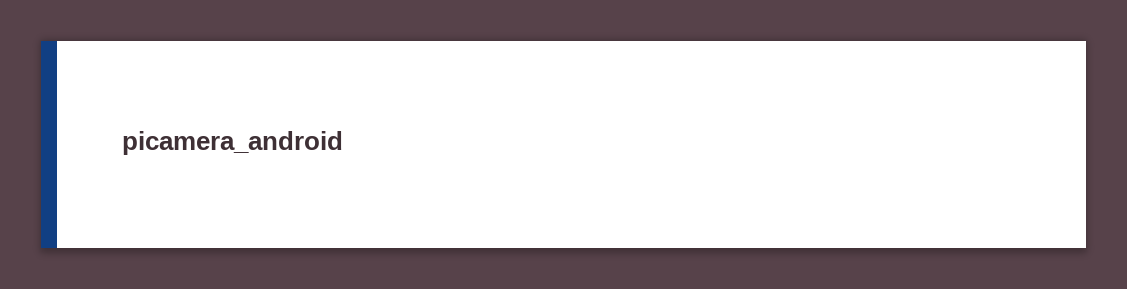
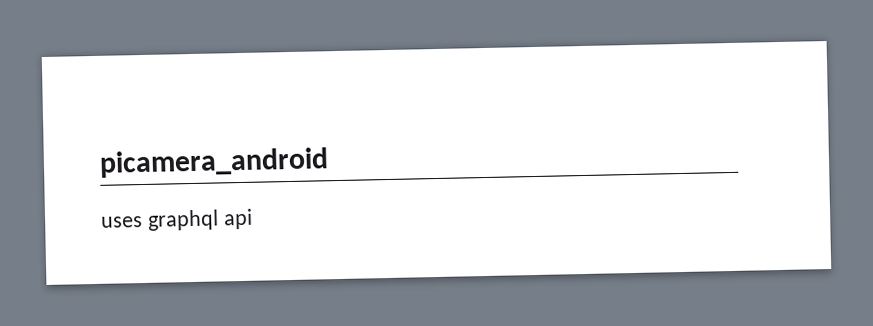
+ uses graphql api

